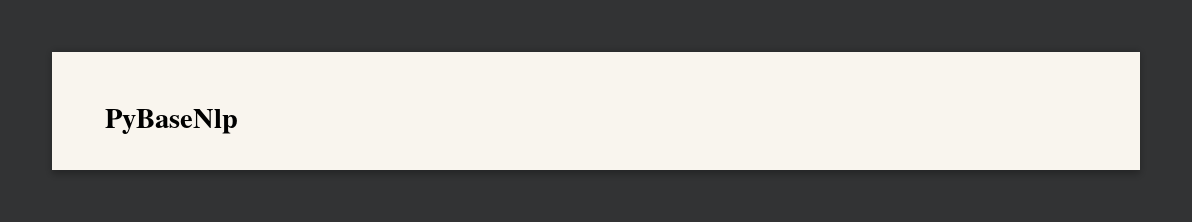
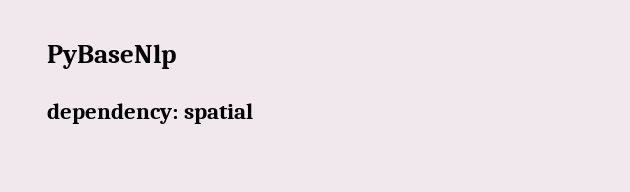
+ dependency: spatial

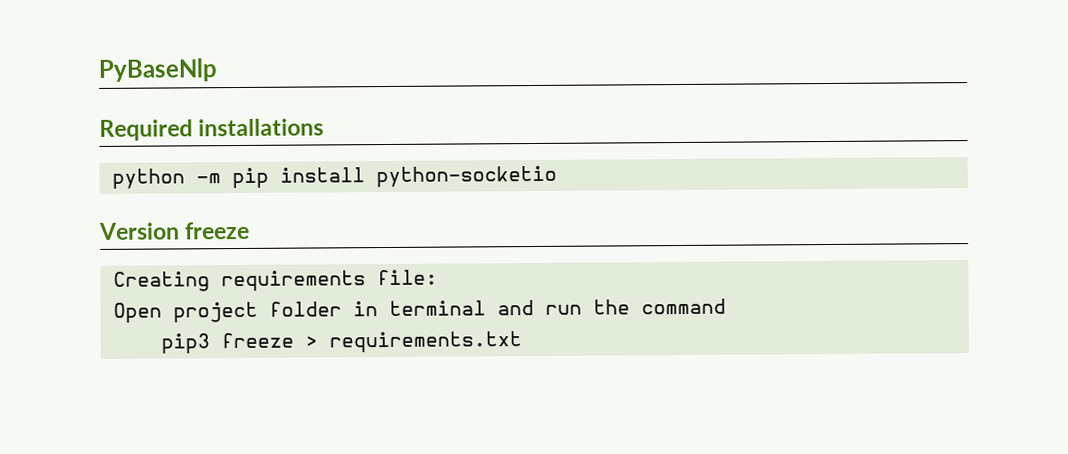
- dependency: spatial
+ Required installations
+ python -m pip install python-socketio
+ Version freeze
+ Creating requirements file:
+ Open project folder in terminal and run the command
+ pip3 freeze > requirements.txt

